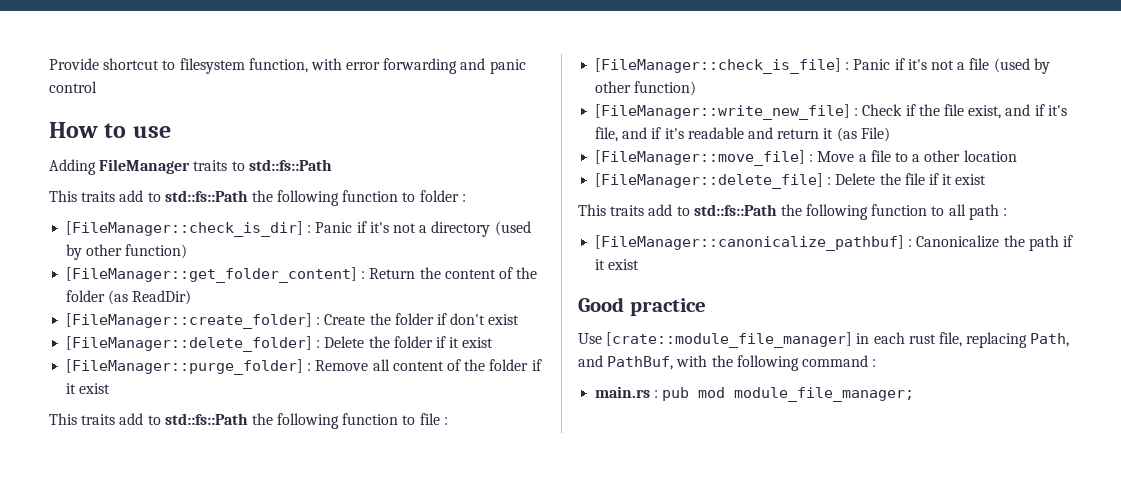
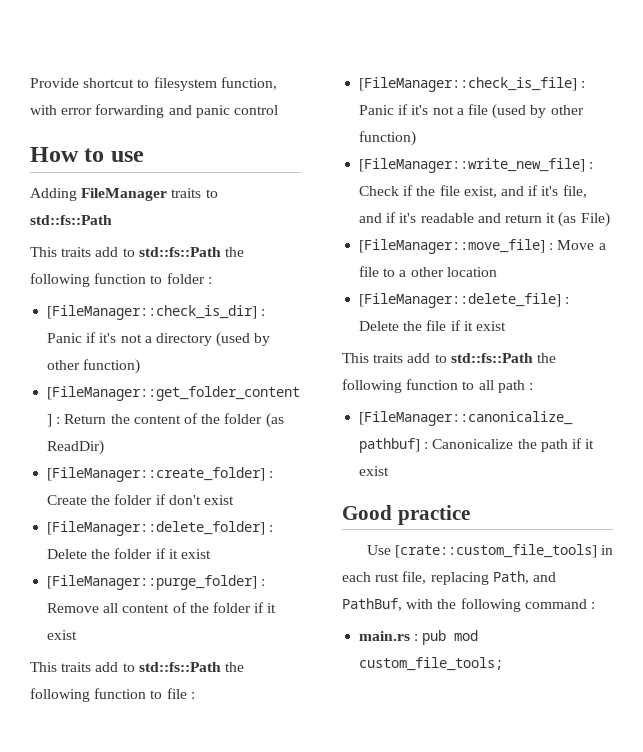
- Use [crate::module_file_manager] in each rust file, replacing Path, and PathBuf, with the following command :
+ Use [crate::custom_file_tools] in each rust file, replacing Path, and PathBuf, with the following command :
- main.rs : pub mod module_file_manager;
+ main.rs : pub mod custom_file_tools;

